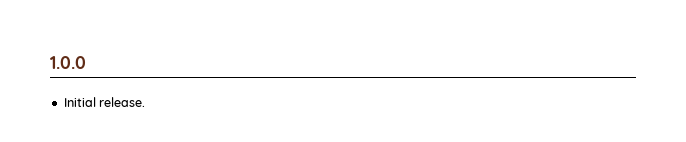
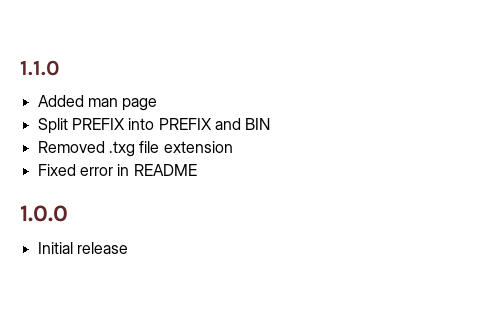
+ 1.1.0
+ Added man page
+ Split PREFIX into PREFIX and BIN
+ Removed .txg file extension
+ Fixed error in README
- Initial release.
+ Initial release

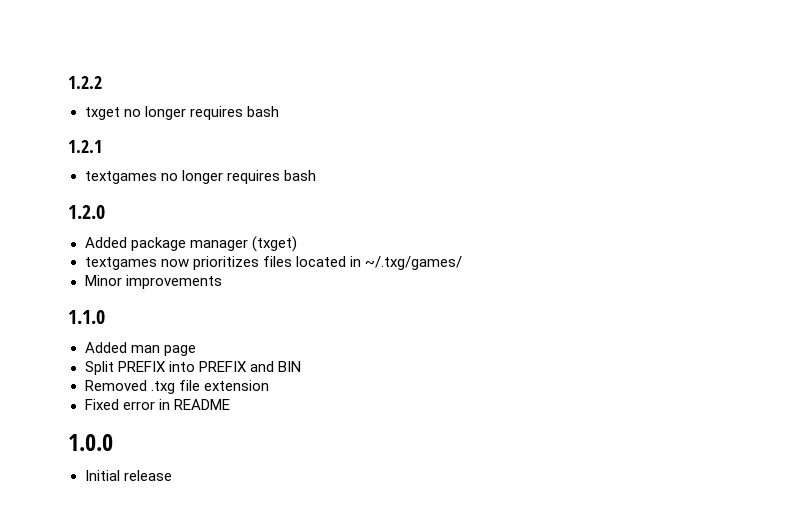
+ 1.2.2
+ txget no longer requires bash
+ 1.2.1
+ textgames no longer requires bash
+ 1.2.0
+ Added package manager (txget)
+ textgames now prioritizes files located in ~/.txg/games/
+ Minor improvements

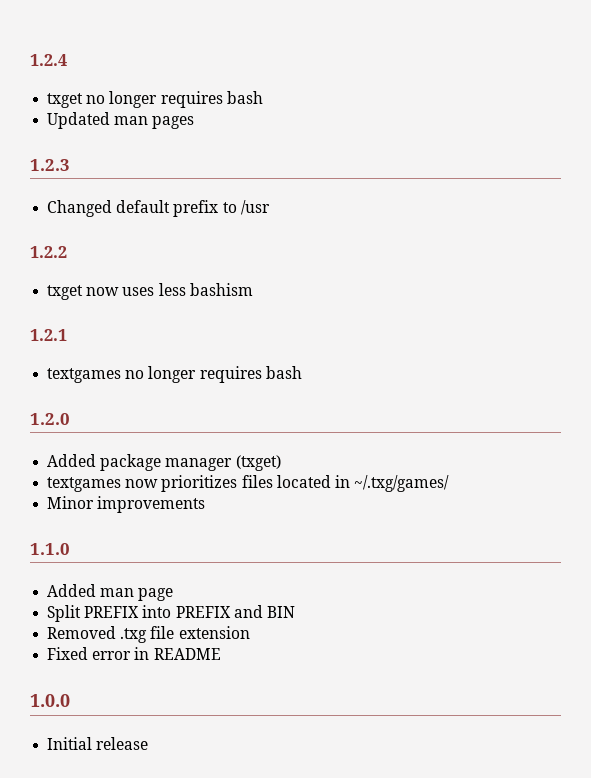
- 1.2.2
+ 1.2.4
+ Updated man pages
+ 1.2.3
+ Changed default prefix to /usr
+ 1.2.2
+ txget now uses less bashism

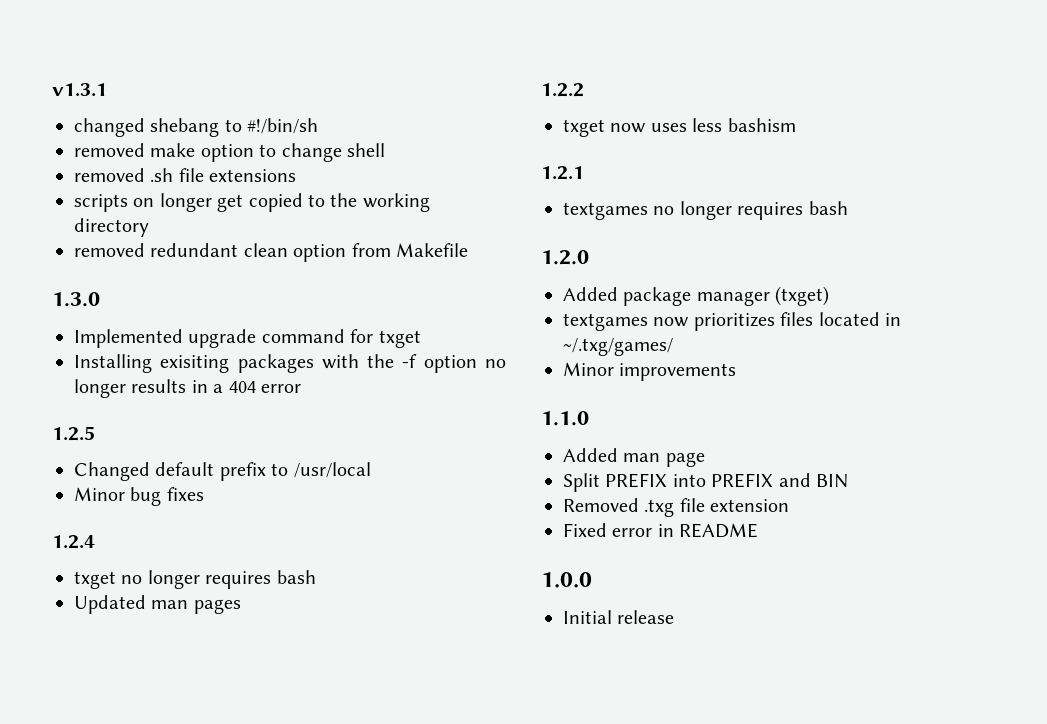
+ v1.3.1
+ changed shebang to #!/bin/sh
+ removed make option to change shell
+ removed .sh file extensions
+ scripts on longer get copied to the working directory
+ removed redundant clean option from Makefile
+ 1.3.0
+ Implemented upgrade command for txget
+ Installing exisiting packages with the -f option no longer results in a 404 error
+ 1.2.5
+ Changed default prefix to /usr/local
+ Minor bug fixes
- 1.2.3
- Changed default prefix to /usr

